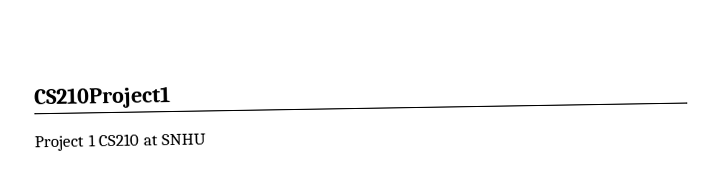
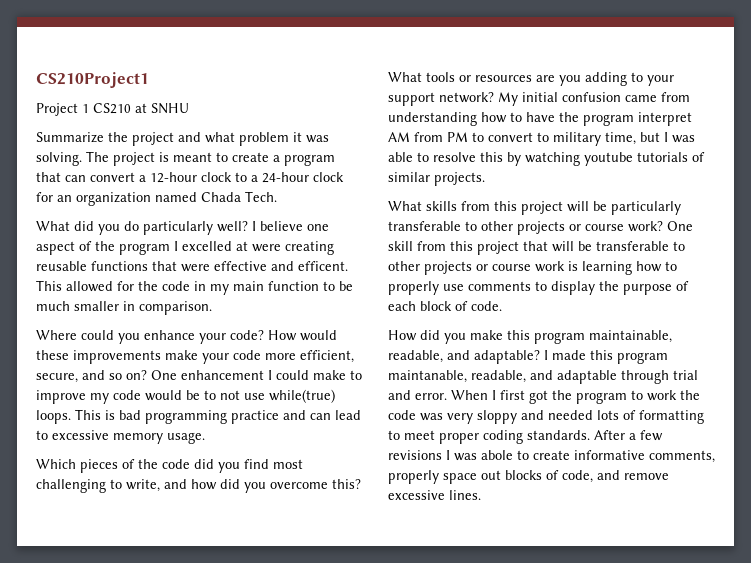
+ Summarize the project and what problem it was solving. The project is meant to create a program that can convert a 12-hour clock to a 24-hour clock for an organization named Chada Tech.
+ What did you do particularly well? I believe one aspect of the program I excelled at were creating reusable functions that were effective and efficent. This allowed for the code in my main function to be much smaller in comparison.
+ Where could you enhance your code? How would these improvements make your code more efficient, secure, and so on? One enhancement I could make to improve my code would be to not use while(true) loops. This is bad programming practice and can lead to excessive memory usage.
+ Which pieces of the code did you find most challenging to write, and how did you overcome this? What tools or resources are you adding to your support network? My initial confusion came from understanding how to have the program interpret AM from PM to convert to military time, but I was able to resolve this by watching youtube tutorials of similar projects.
+ What skills from this project will be particularly transferable to other projects or course work? One skill from this project that will be transferable to other projects or course work is learning how to properly use comments to display the purpose of each block of code.
+ How did you make this program maintainable, readable, and adaptable? I made this program maintanable, readable, and adaptable through trial and error. When I first got the program to work the code was very sloppy and needed lots of formatting to meet proper coding standards. After a few revisions I was abole to create informative comments, properly space out blocks of code, and remove excessive lines.

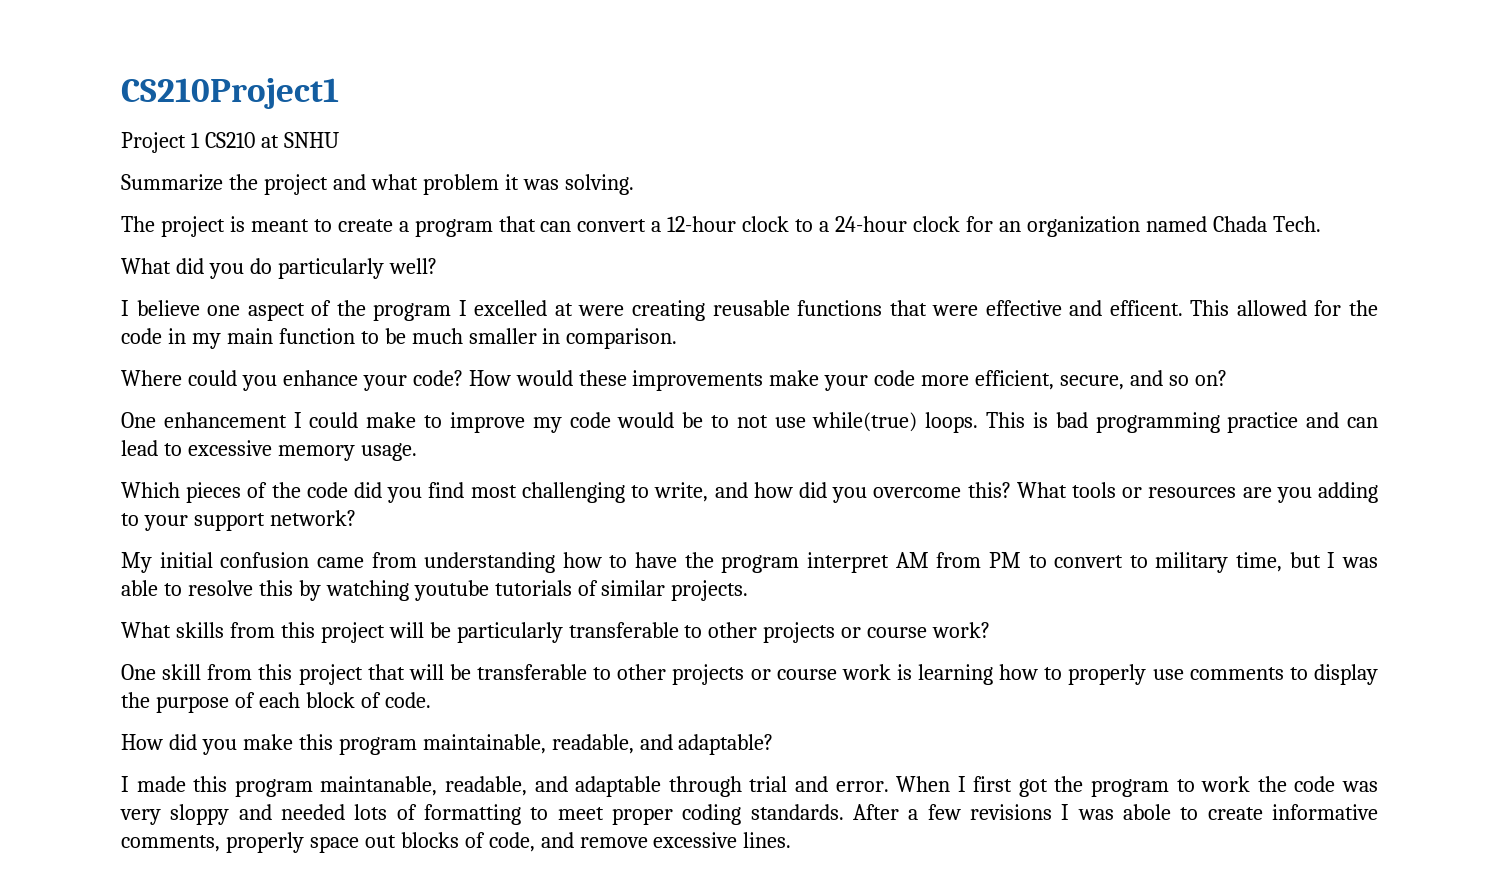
- Summarize the project and what problem it was solving. The project is meant to create a program that can convert a 12-hour clock to a 24-hour clock for an organization named Chada Tech.
+ Summarize the project and what problem it was solving.
+ The project is meant to create a program that can convert a 12-hour clock to a 24-hour clock for an organization named Chada Tech.
- What did you do particularly well? I believe one aspect of the program I excelled at were creating reusable functions that were effective and efficent.
+ What did you do particularly well?
+ I believe one aspect of the program I excelled at were creating reusable functions that were effective and efficent.
- How would these improvements make your code more efficient, secure, and so on? One enhancement I could make to improve my code would be to not use while(true) loops.
+ How would these improvements make your code more efficient, secure, and so on?
+ One enhancement I could make to improve my code would be to not use while(true) loops.
- What tools or resources are you adding to your support network? My initial confusion came from understanding how to have the program interpret AM from PM to convert to military time, but I was able to resolve this by watching youtube tutorials of similar projects.
+ What tools or resources are you adding to your support network?
+ My initial confusion came from understanding how to have the program interpret AM from PM to convert to military time, but I was able to resolve this by watching youtube tutorials of similar projects.
- What skills from this project will be particularly transferable to other projects or course work? One skill from this project that will be transferable to other projects or course work is learning how to properly use comments to display the purpose of each block of code.
+ What skills from this project will be particularly transferable to other projects or course work?
+ One skill from this project that will be transferable to other projects or course work is learning how to properly use comments to display the purpose of each block of code.
- How did you make this program maintainable, readable, and adaptable? I made this program maintanable, readable, and adaptable through trial and error.
+ How did you make this program maintainable, readable, and adaptable?
+ I made this program maintanable, readable, and adaptable through trial and error.

